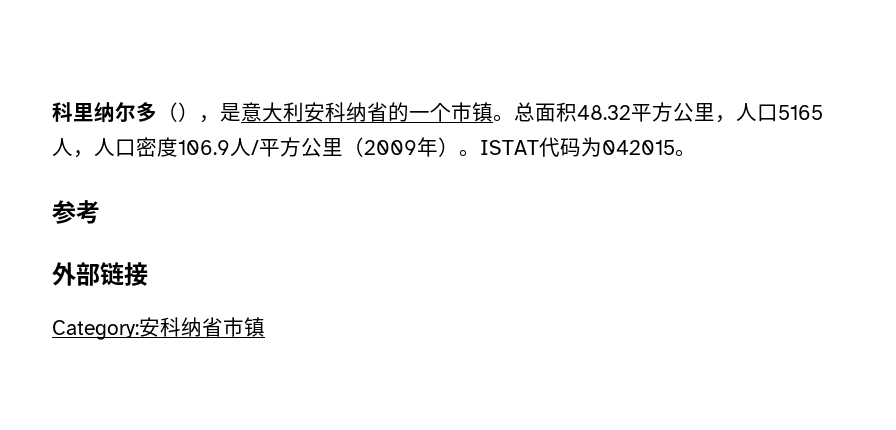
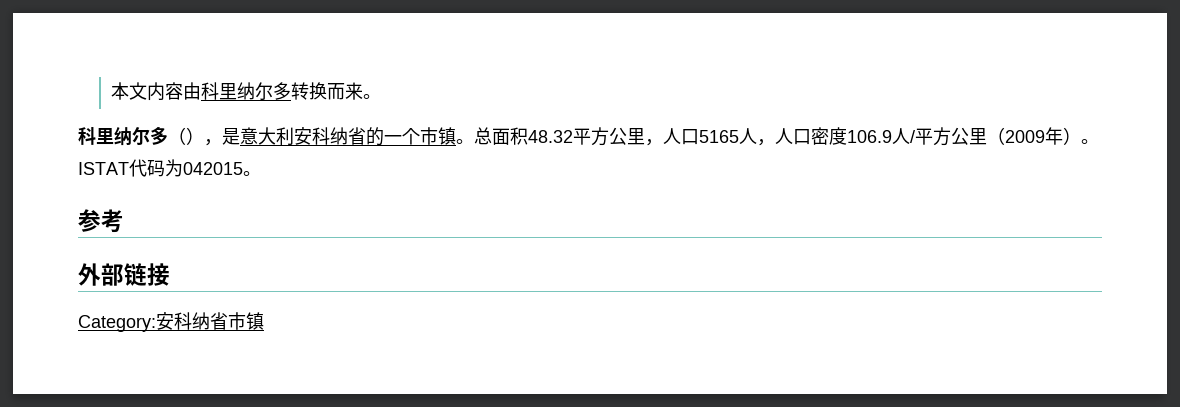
+ 本文内容由科里纳尔多转换而来。

